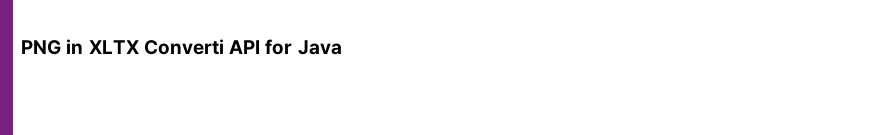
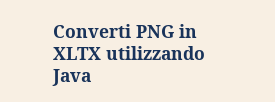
- PNG in XLTX Converti API for Java
+ Converti PNG in XLTX utilizzando Java

